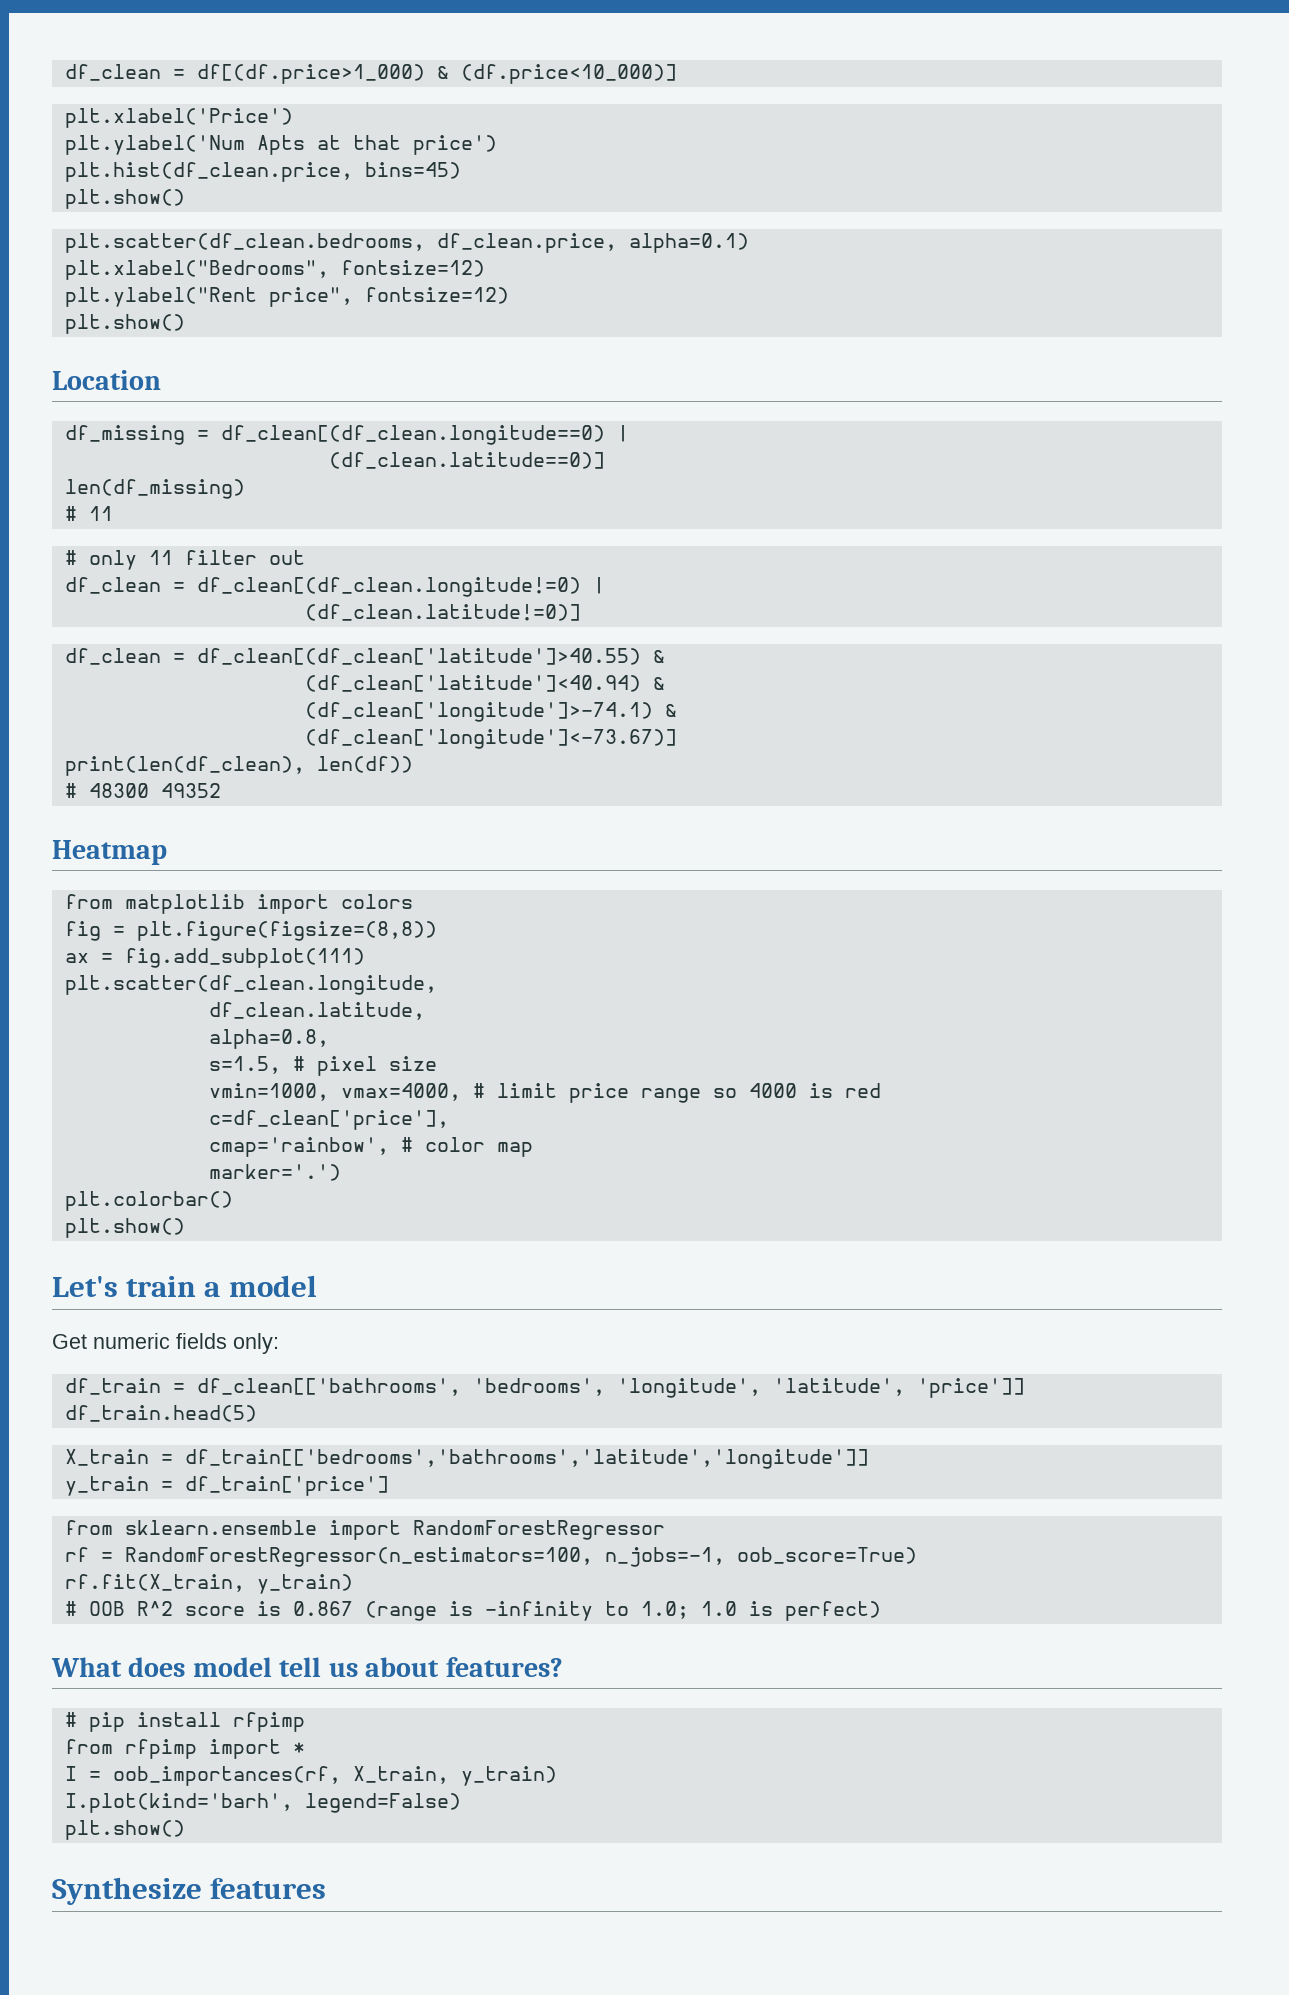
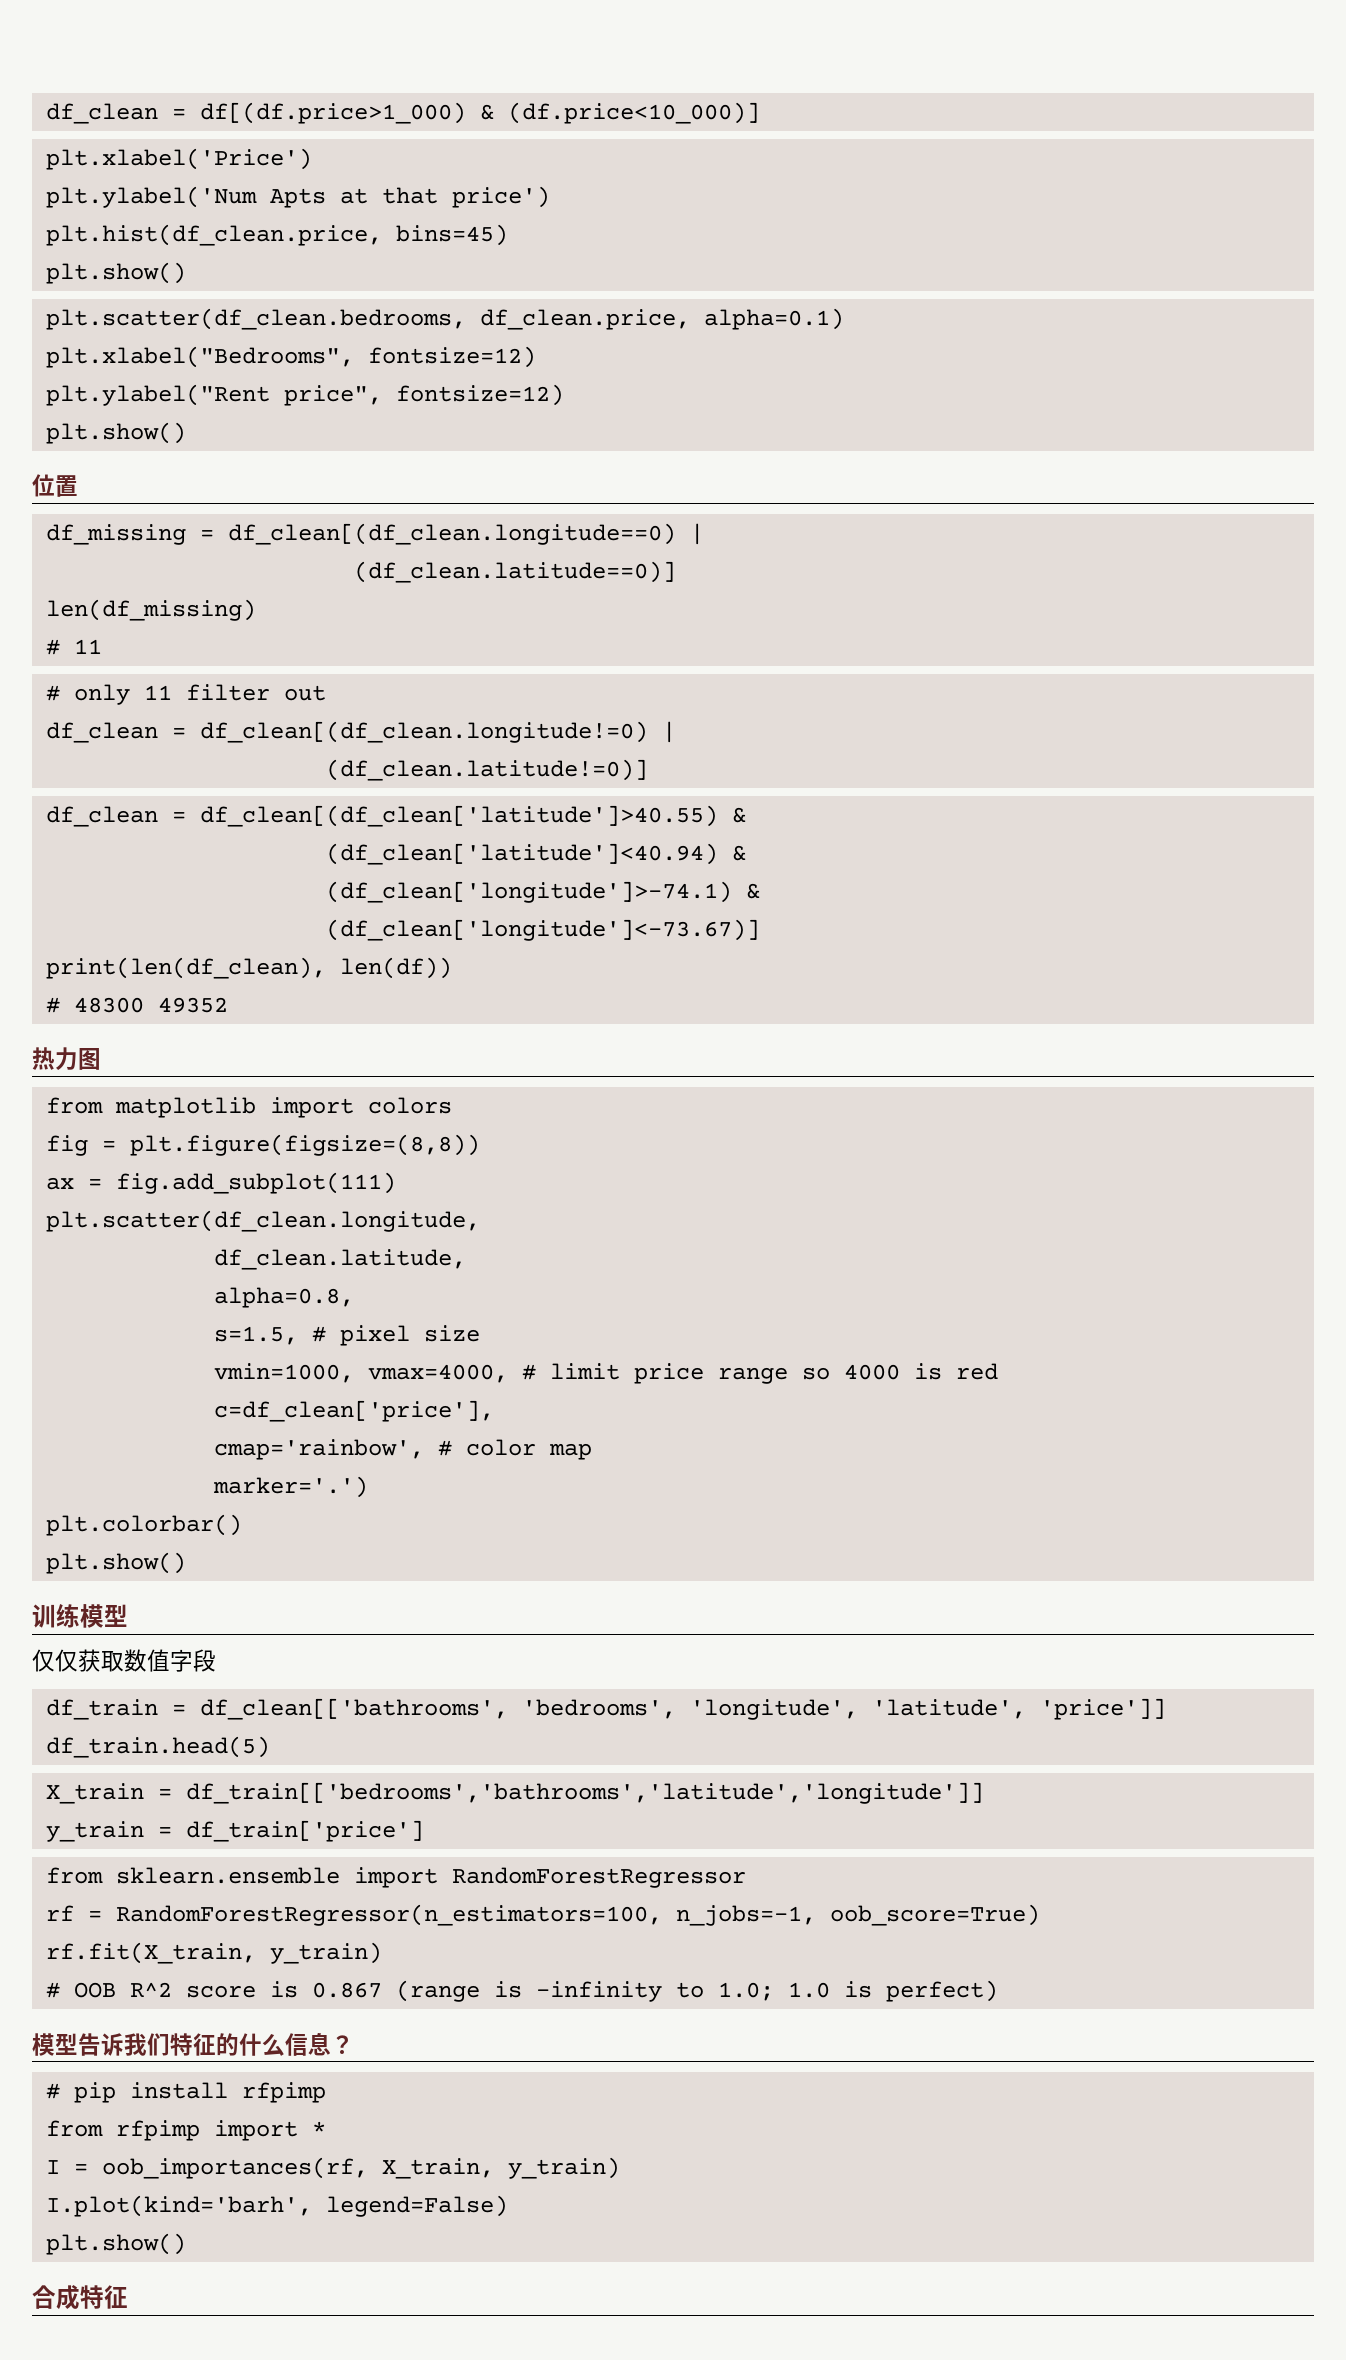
- Location
+ 位置
- Heatmap
+ 热力图
- Let's train a model
- Get numeric fields only:
+ 训练模型
+ 仅仅获取数值字段
- What does model tell us about features?
+ 模型告诉我们特征的什么信息？
- Synthesize features
+ 合成特征

